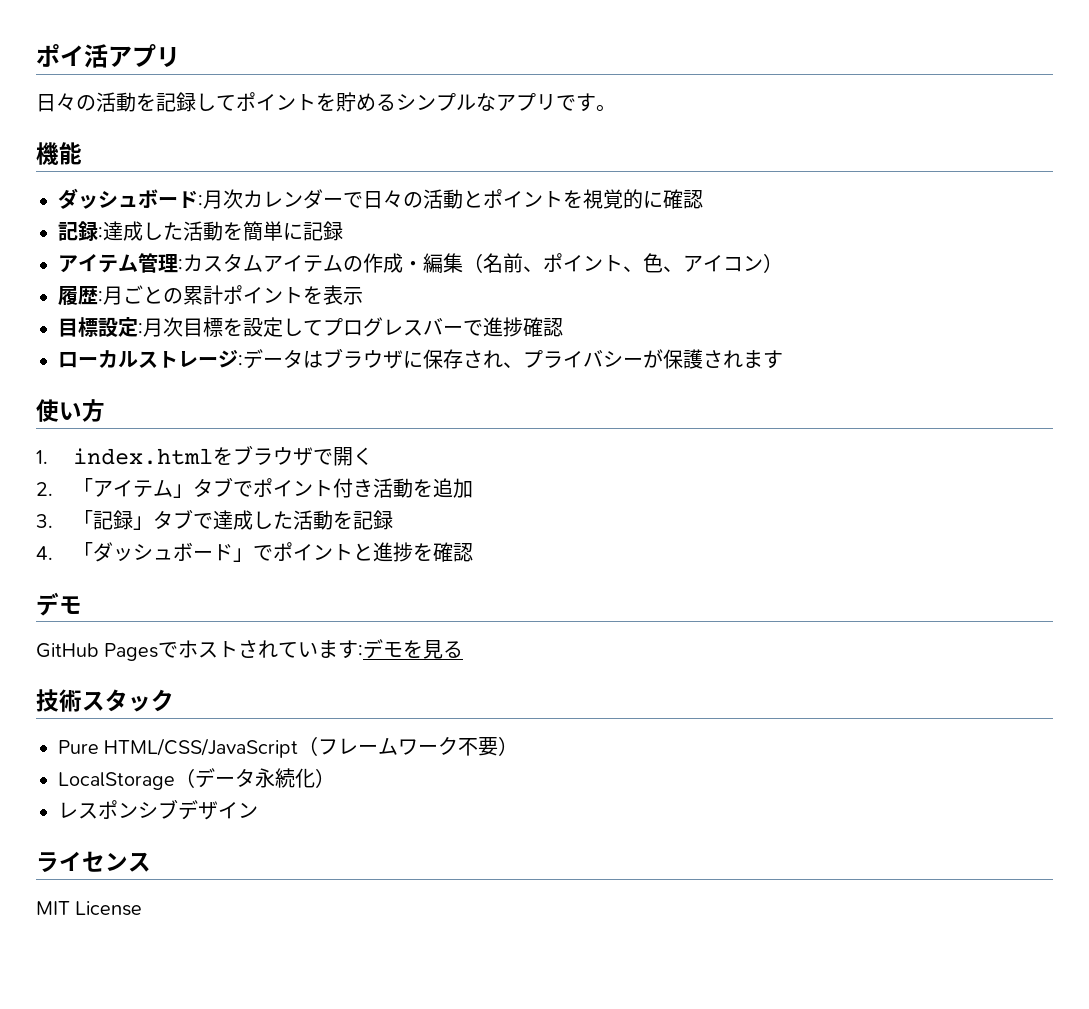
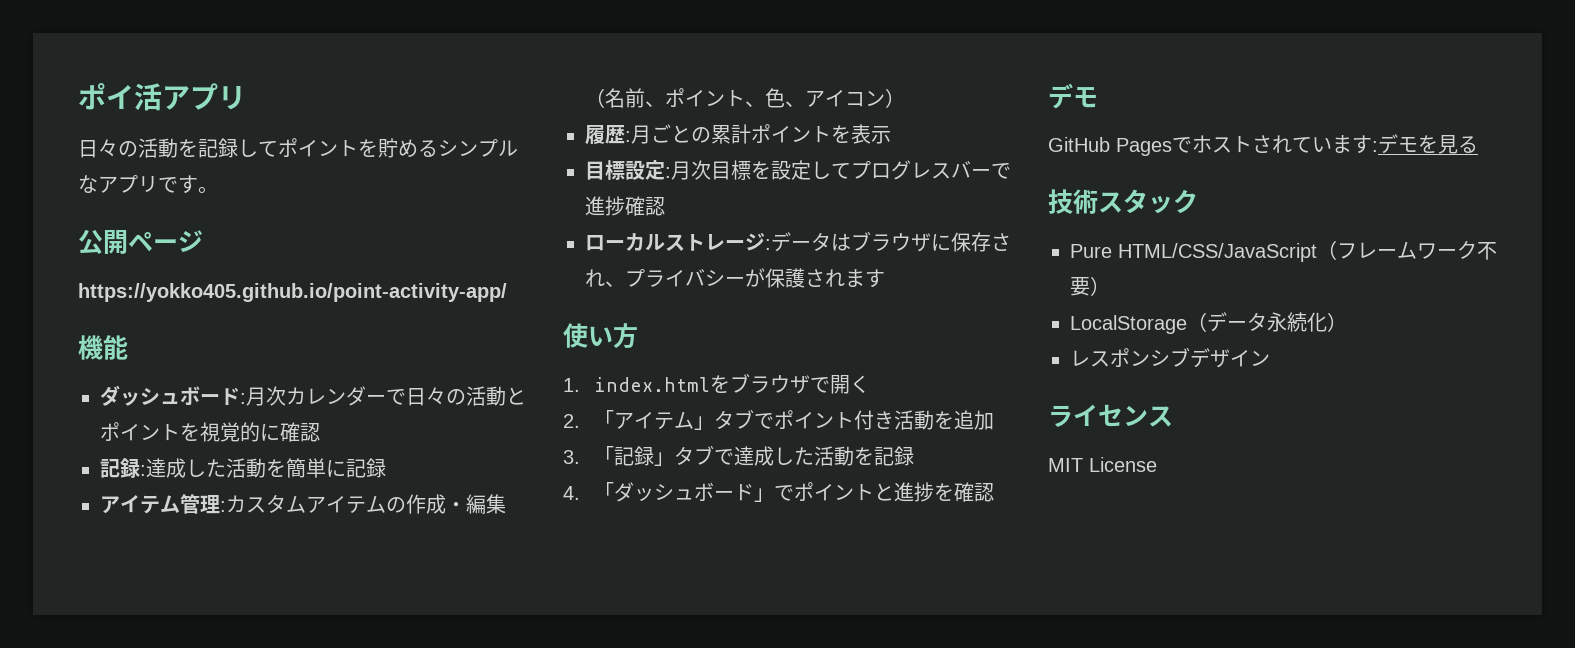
+ 公開ページ
+ https://yokko405.github.io/point-activity-app/

